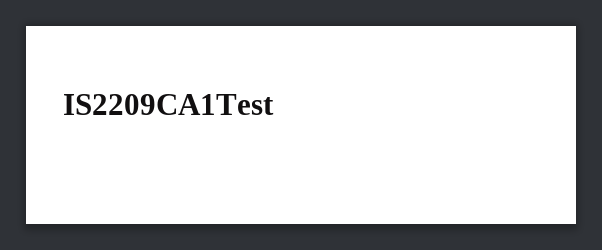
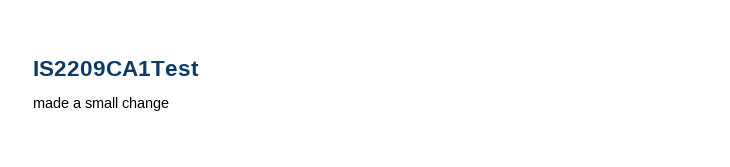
+ made a small change

